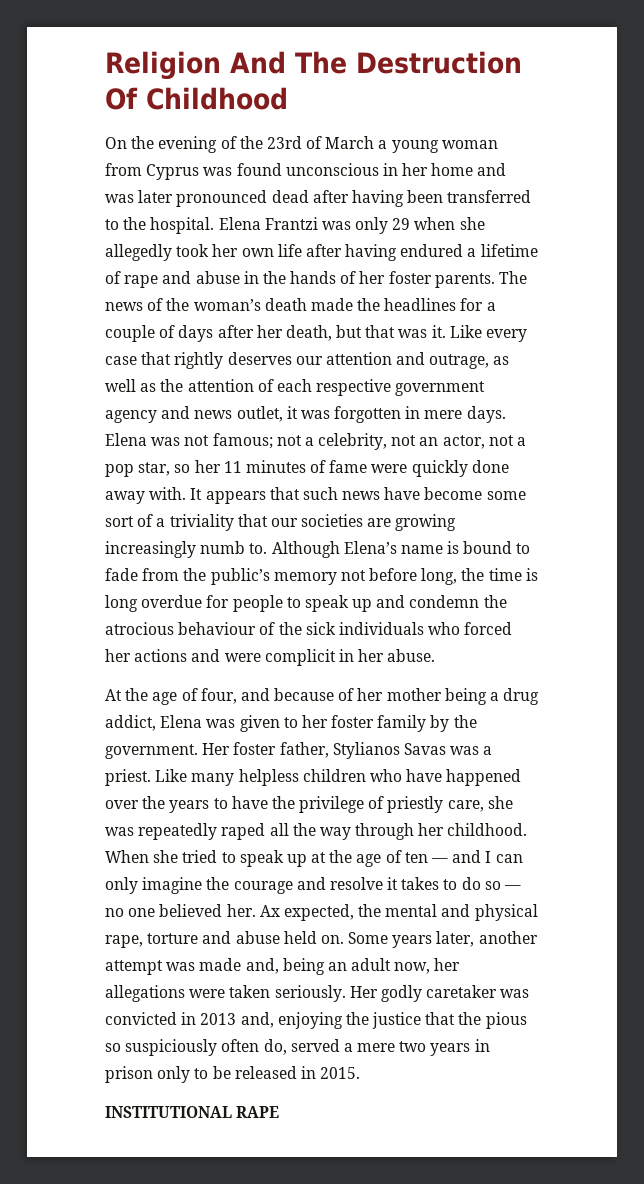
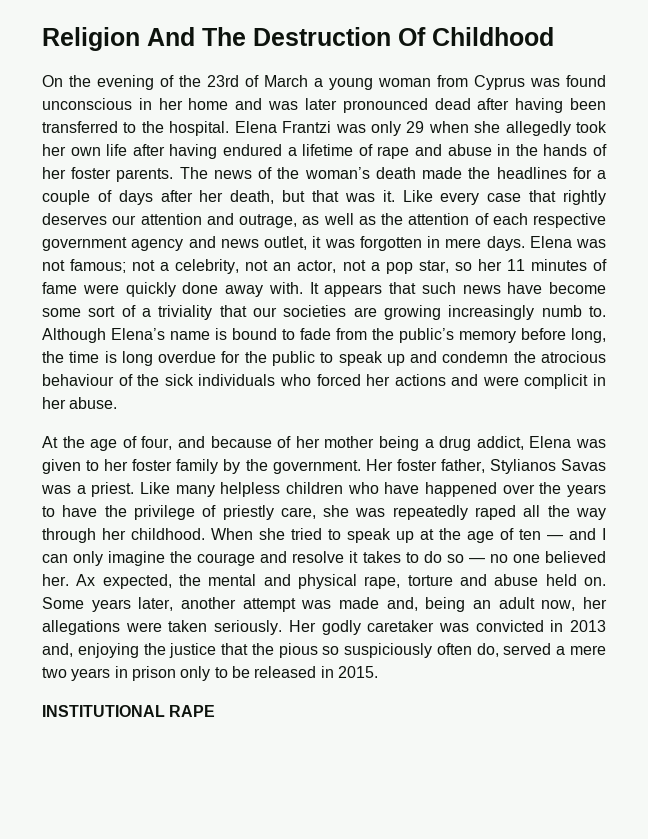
- Although Elena’s name is bound to fade from the public’s memory not before long, the time is long overdue for people to speak up and condemn the atrocious behaviour of the sick individuals who forced her actions and were complicit in her abuse.
+ Although Elena’s name is bound to fade from the public’s memory before long, the time is long overdue for the public to speak up and condemn the atrocious behaviour of the sick individuals who forced her actions and were complicit in her abuse.

